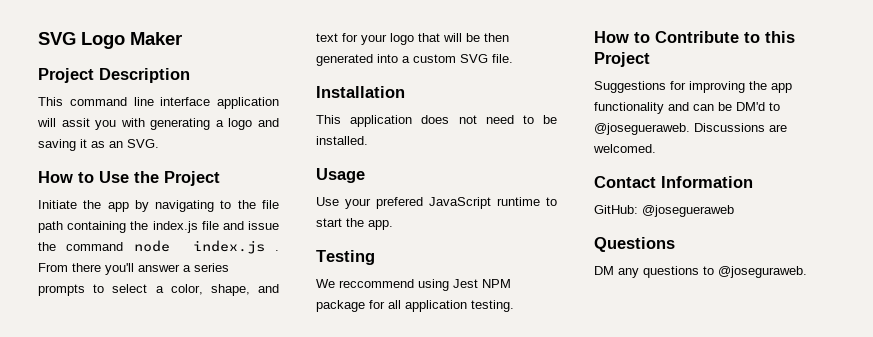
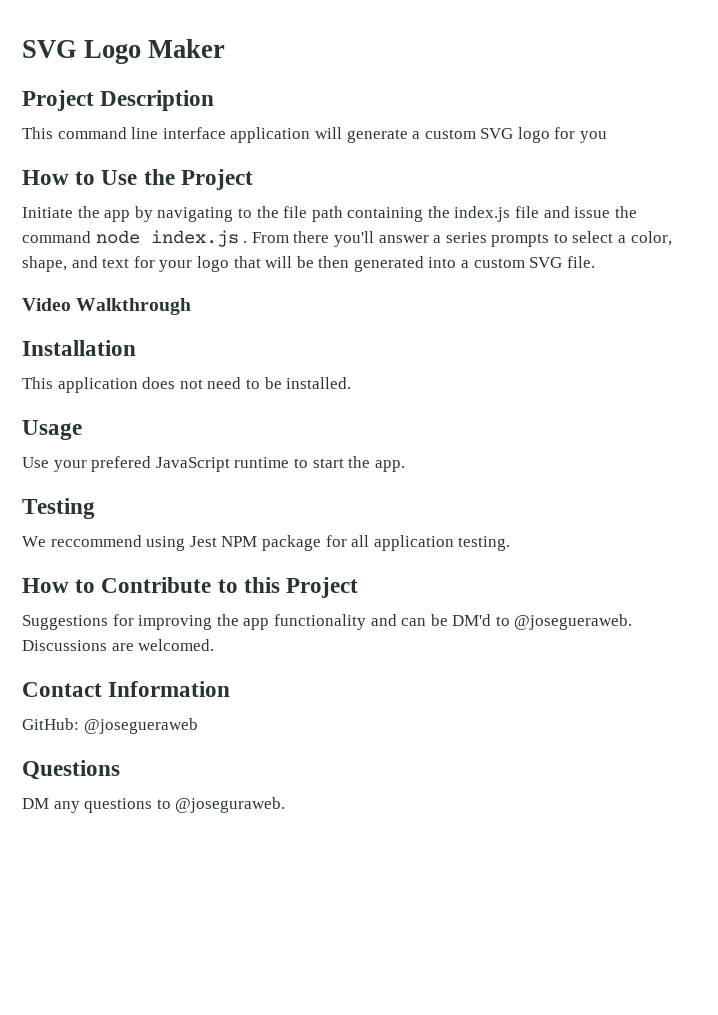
- This command line interface application will assit you with generating a logo and saving it as an SVG.
+ This command line interface application will generate a custom SVG logo for you
+ Video Walkthrough

